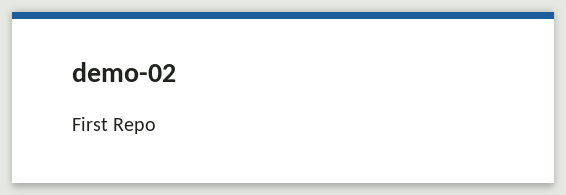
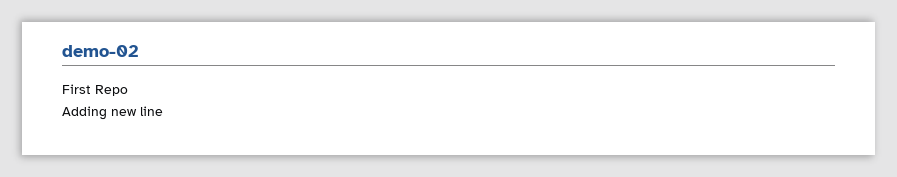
+ Adding new line

